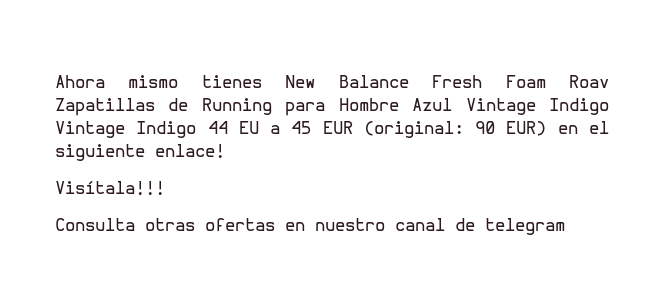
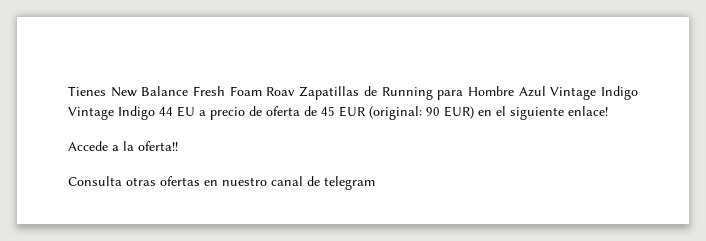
- Ahora mismo tienes New Balance Fresh Foam Roav Zapatillas de Running para Hombre Azul Vintage Indigo Vintage Indigo 44 EU a 45 EUR (original: 90 EUR) en el siguiente enlace!
+ Tienes New Balance Fresh Foam Roav Zapatillas de Running para Hombre Azul Vintage Indigo Vintage Indigo 44 EU a precio de oferta de 45 EUR (original: 90 EUR) en el siguiente enlace!
- Visítala!!!
+ Accede a la oferta!!

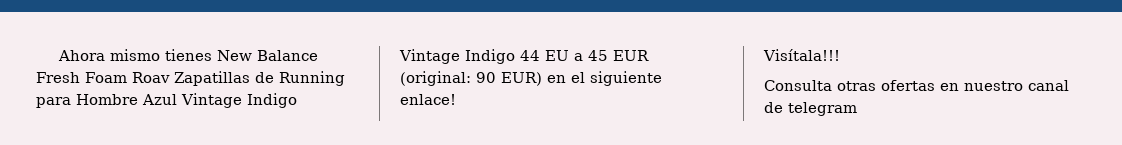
- Tienes New Balance Fresh Foam Roav Zapatillas de Running para Hombre Azul Vintage Indigo Vintage Indigo 44 EU a precio de oferta de 45 EUR (original: 90 EUR) en el siguiente enlace!
+ Ahora mismo tienes New Balance Fresh Foam Roav Zapatillas de Running para Hombre Azul Vintage Indigo Vintage Indigo 44 EU a 45 EUR (original: 90 EUR) en el siguiente enlace!
- Accede a la oferta!!
+ Visítala!!!

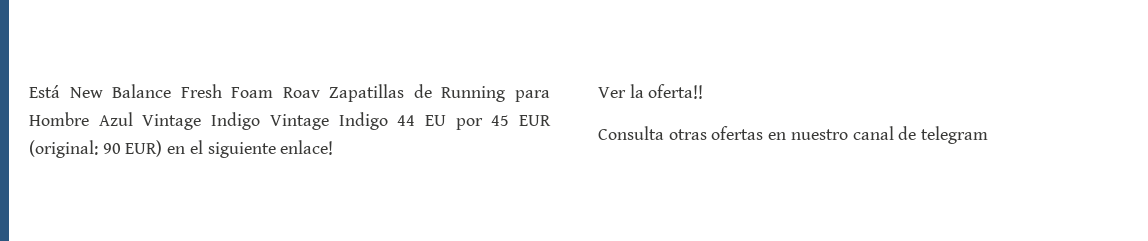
- Ahora mismo tienes New Balance Fresh Foam Roav Zapatillas de Running para Hombre Azul Vintage Indigo Vintage Indigo 44 EU a 45 EUR (original: 90 EUR) en el siguiente enlace!
+ Está New Balance Fresh Foam Roav Zapatillas de Running para Hombre Azul Vintage Indigo Vintage Indigo 44 EU por 45 EUR (original: 90 EUR) en el siguiente enlace!
- Visítala!!!
+ Ver la oferta!!

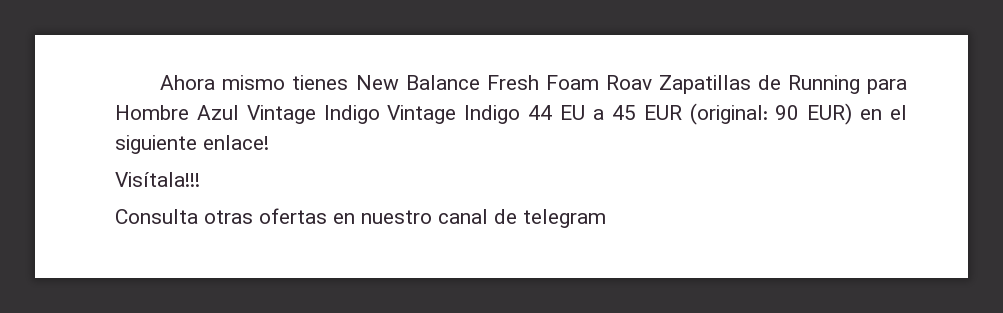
- Está New Balance Fresh Foam Roav Zapatillas de Running para Hombre Azul Vintage Indigo Vintage Indigo 44 EU por 45 EUR (original: 90 EUR) en el siguiente enlace!
+ Ahora mismo tienes New Balance Fresh Foam Roav Zapatillas de Running para Hombre Azul Vintage Indigo Vintage Indigo 44 EU a 45 EUR (original: 90 EUR) en el siguiente enlace!
- Ver la oferta!!
+ Visítala!!!

